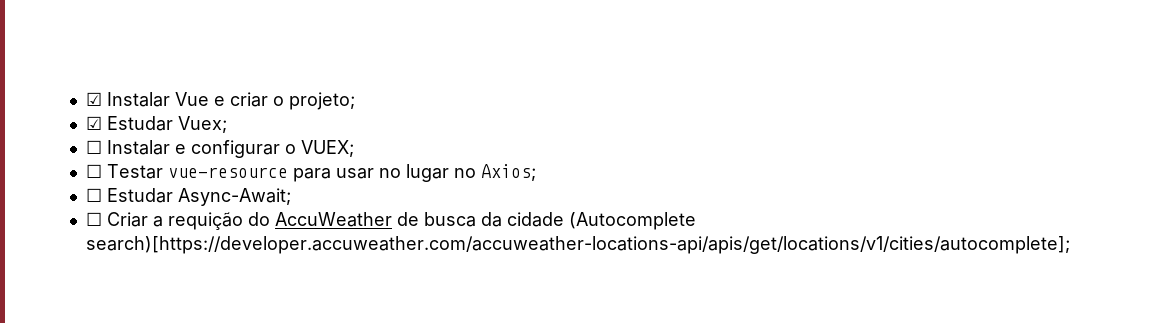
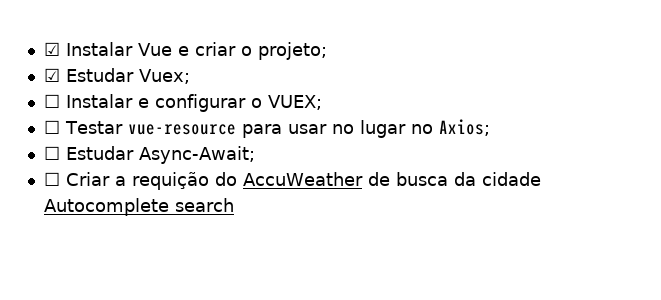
- ☐ Criar a requição do AccuWeather de busca da cidade (Autocomplete search)[https://developer.accuweather.com/accuweather-locations-api/apis/get/locations/v1/cities/autocomplete];
+ ☐ Criar a requição do AccuWeather de busca da cidade Autocomplete search

